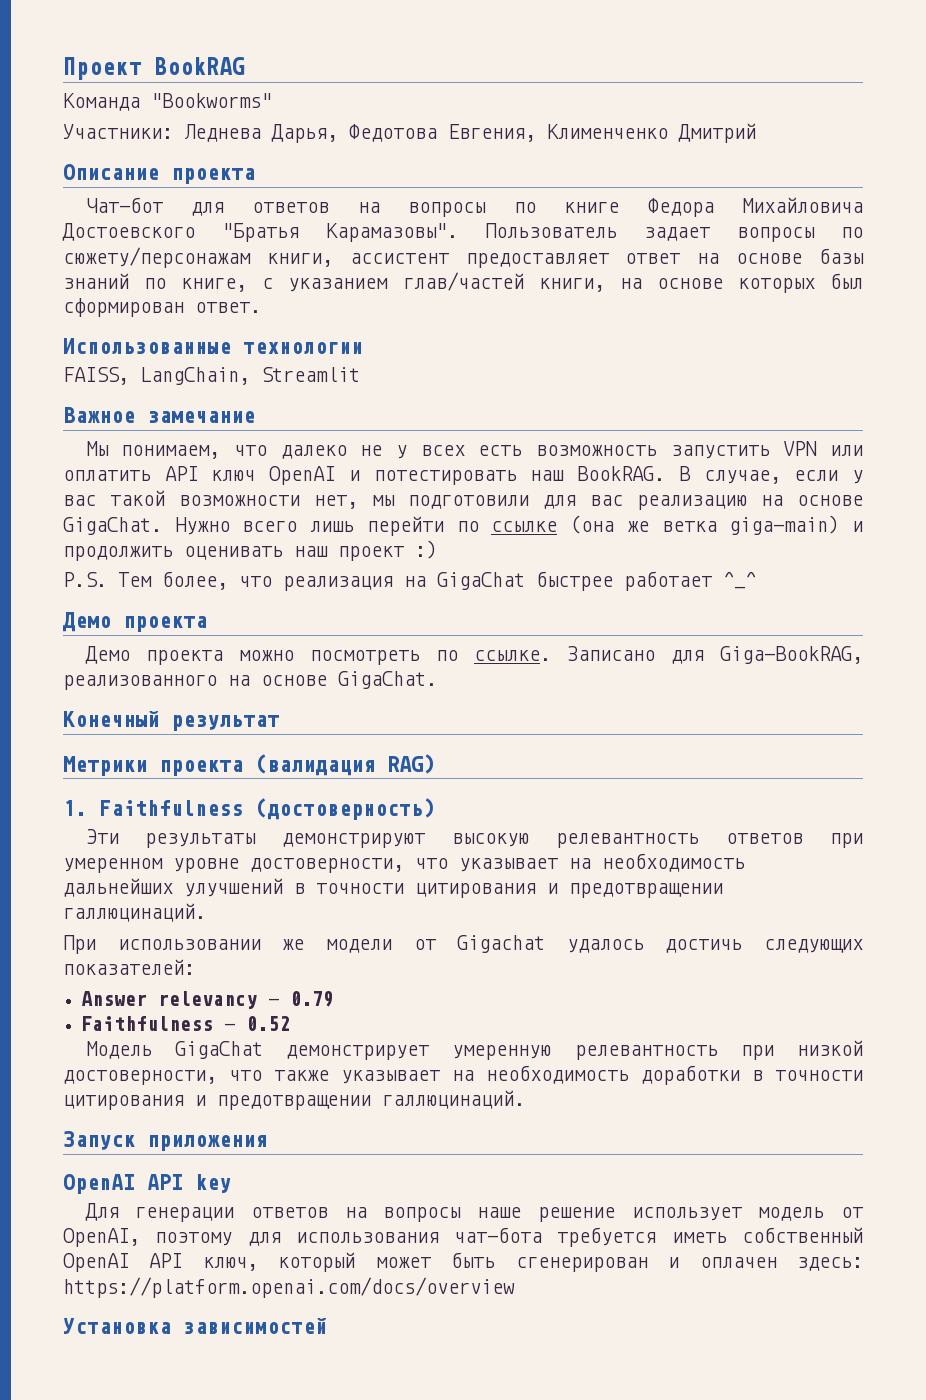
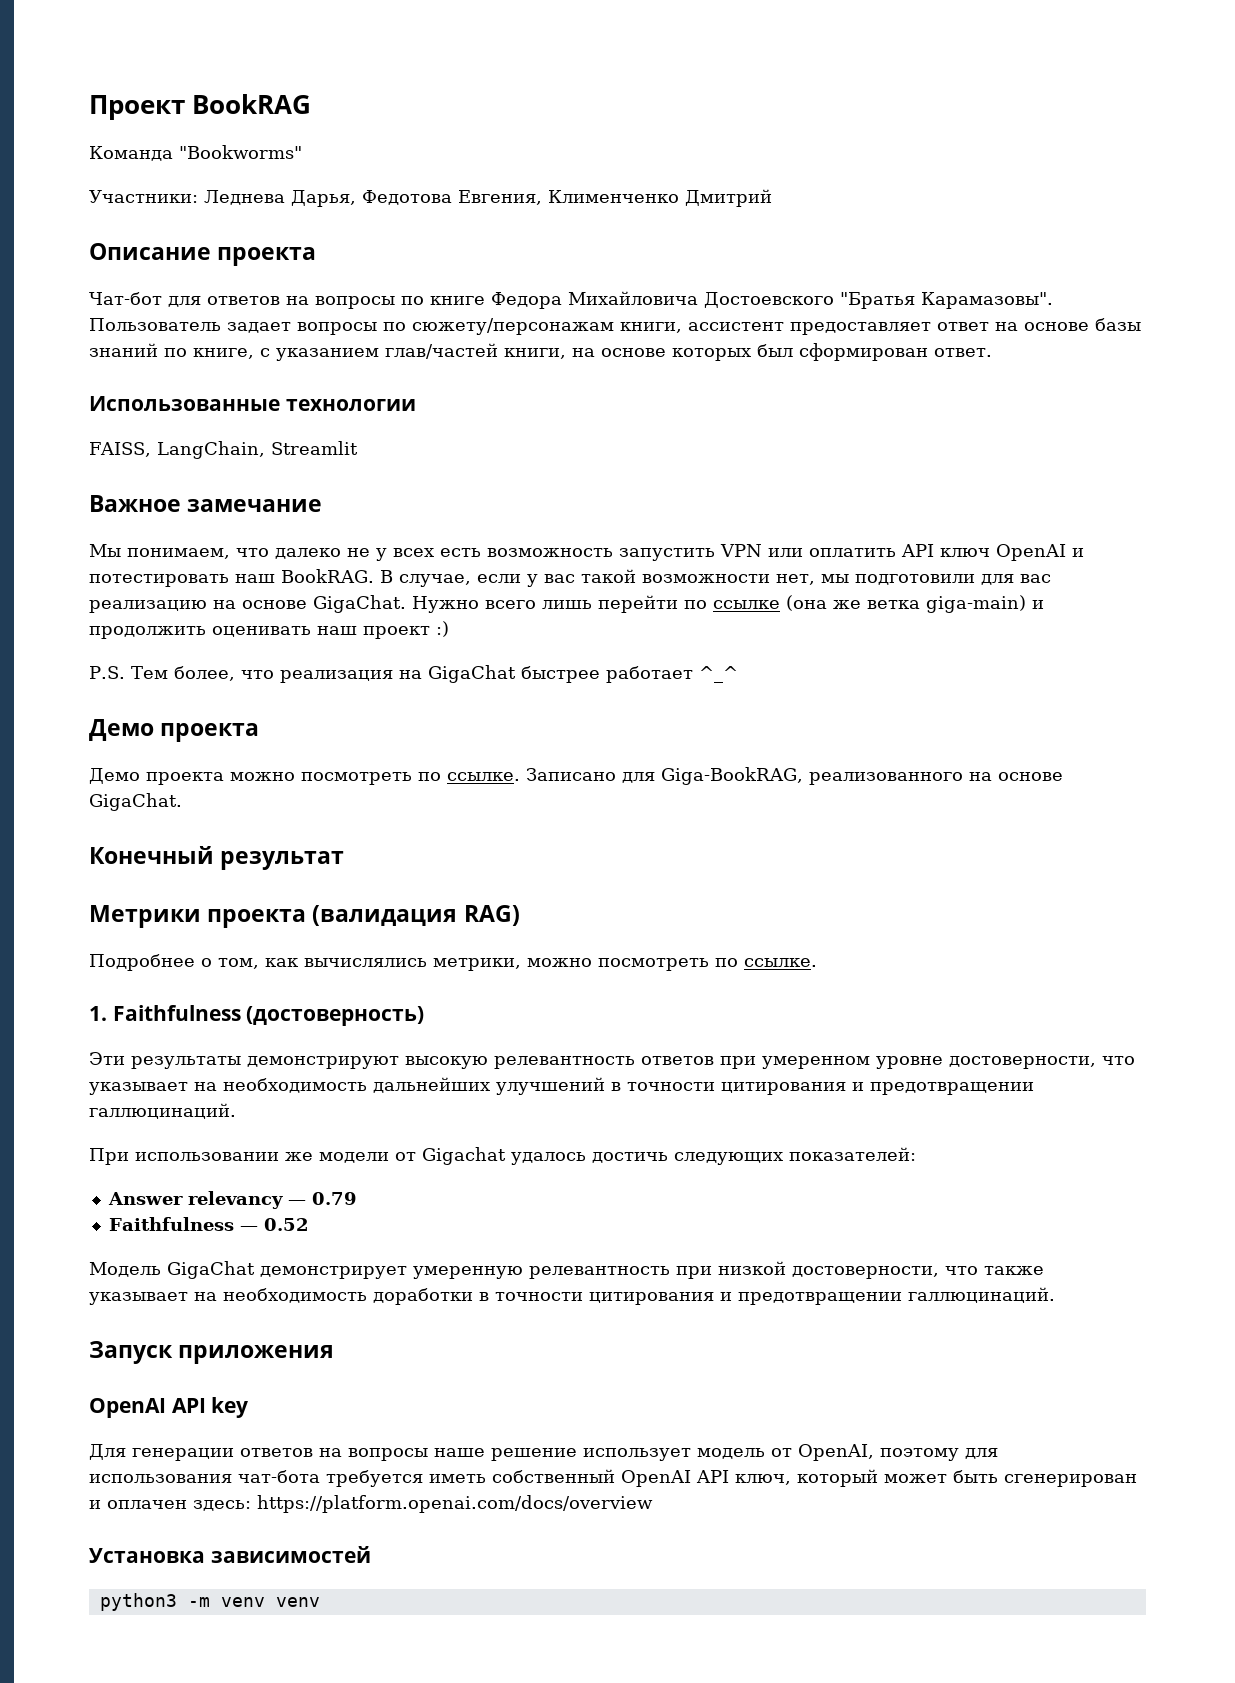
+ Подробнее о том, как вычислялись метрики, можно посмотреть по ссылке.
+ python3 -m venv venv

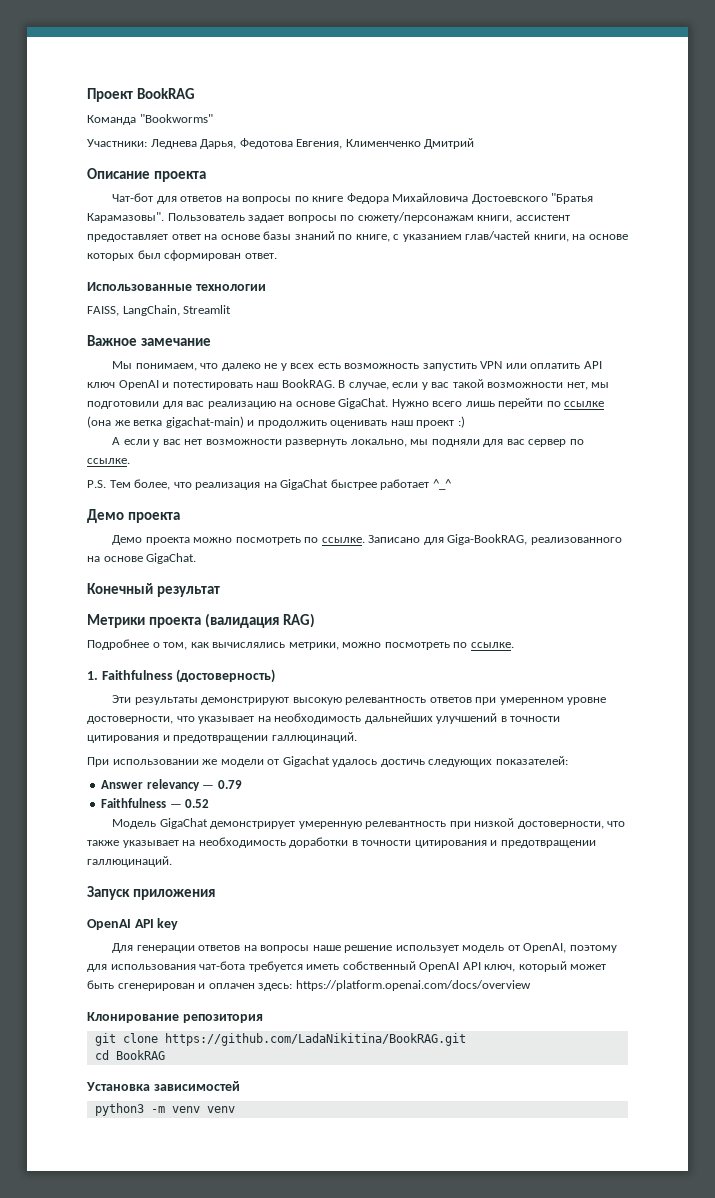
- Нужно всего лишь перейти по ссылке (она же ветка giga-main) и продолжить оценивать наш проект :)
+ Нужно всего лишь перейти по ссылке (она же ветка gigachat-main) и продолжить оценивать наш проект :)
+ А если у вас нет возможности развернуть локально, мы подняли для вас сервер по ссылке.
+ Клонирование репозитория
+ git clone https://github.com/LadaNikitina/BookRAG.git
+ cd BookRAG

